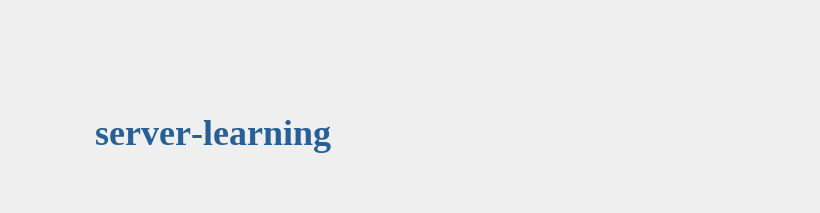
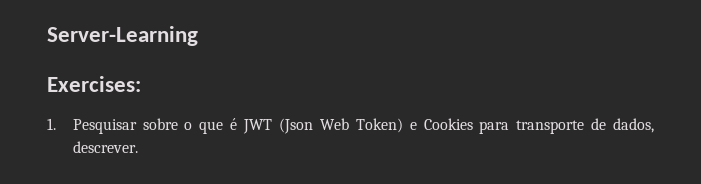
- server-learning
+ Server-Learning
+ Exercises:
+ 1. Pesquisar sobre o que é JWT (Json Web Token) e Cookies para transporte de dados, descrever.

